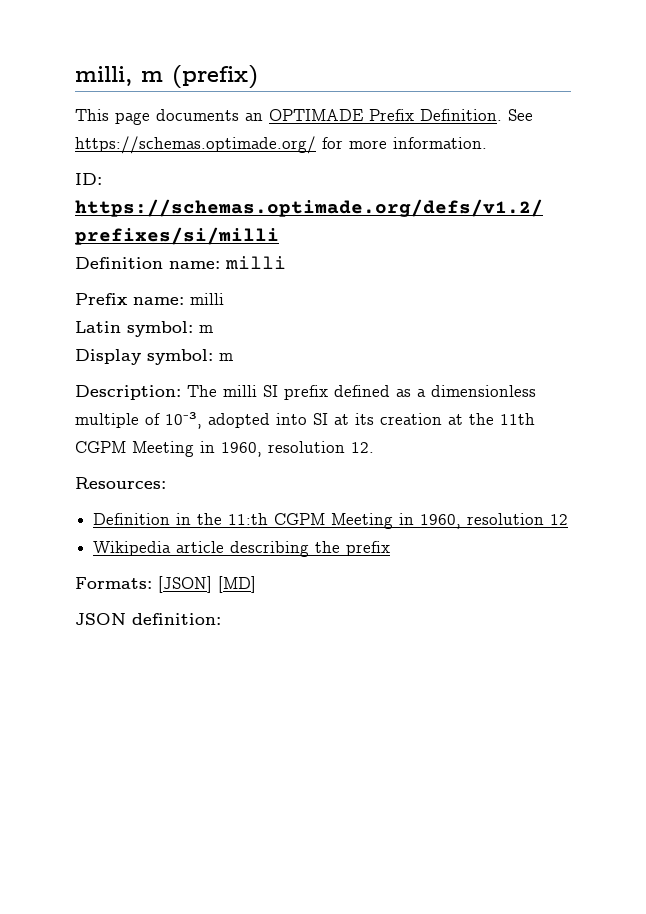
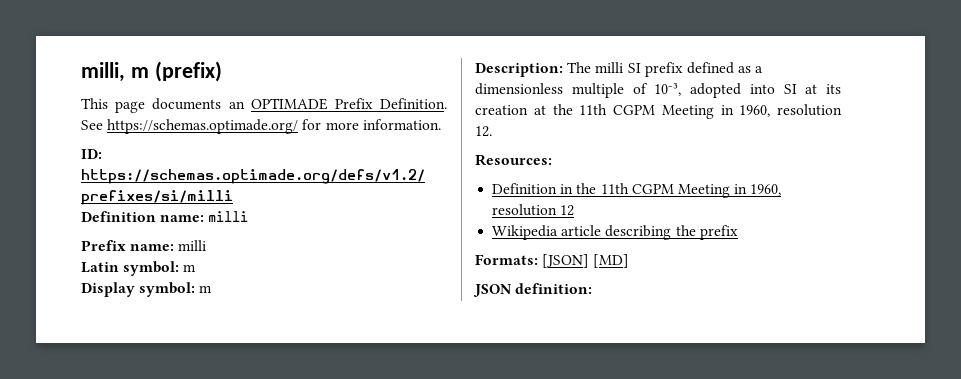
- Definition in the 11:th CGPM Meeting in 1960, resolution 12
+ Definition in the 11th CGPM Meeting in 1960, resolution 12

